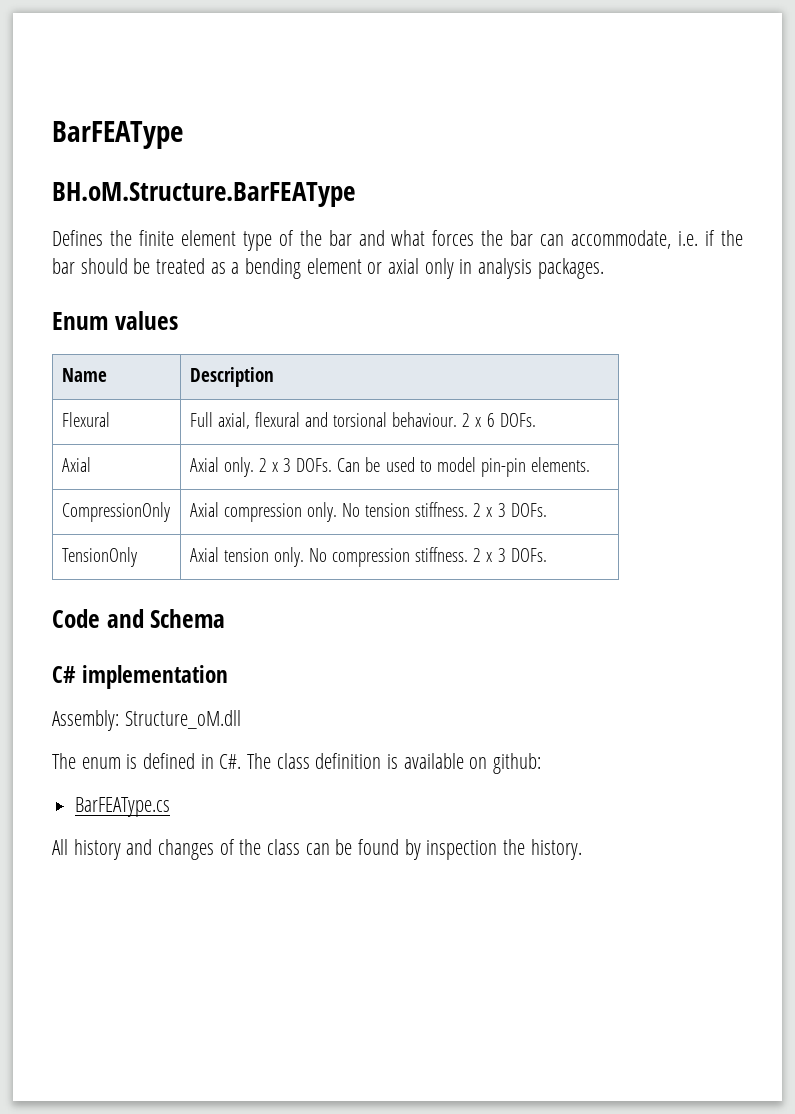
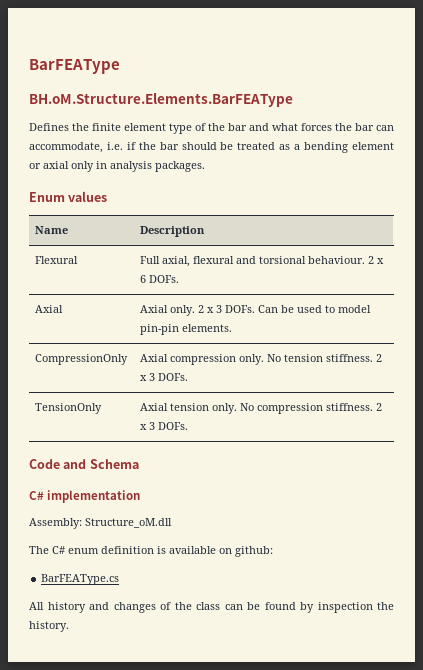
- BH.oM.Structure.BarFEAType
+ BH.oM.Structure.Elements.BarFEAType
- The enum is defined in C#. The class definition is available on github:
+ The C# enum definition is available on github:

